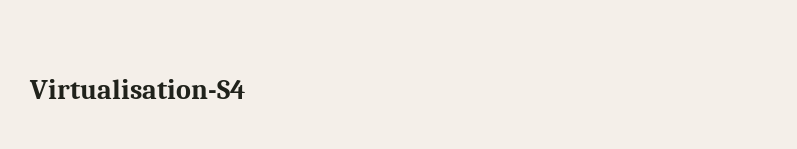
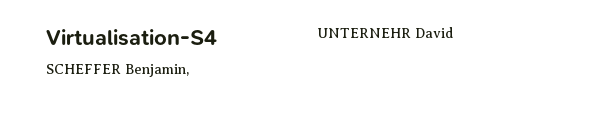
+ SCHEFFER Benjamin, UNTERNEHR David

